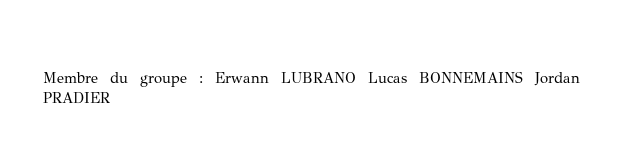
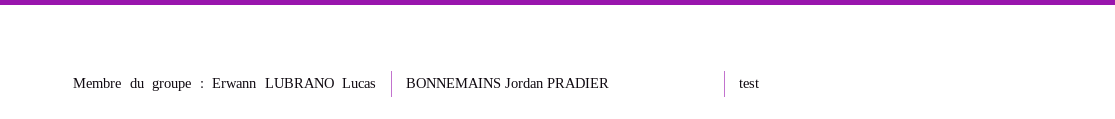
+ test

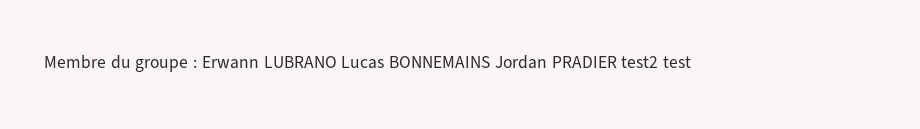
- Membre du groupe : Erwann LUBRANO Lucas BONNEMAINS Jordan PRADIER
- test
+ Membre du groupe : Erwann LUBRANO Lucas BONNEMAINS Jordan PRADIER test2 test

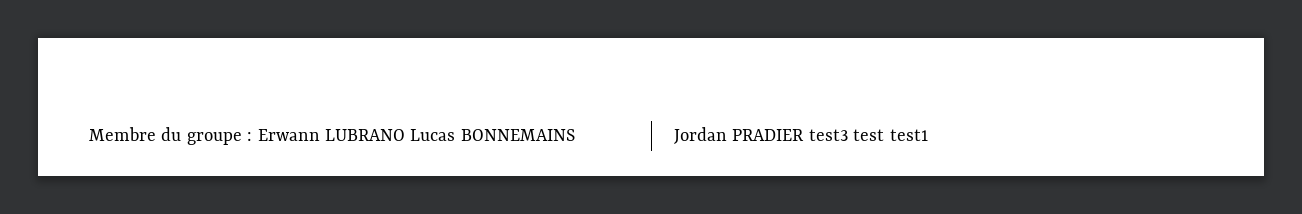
- Membre du groupe : Erwann LUBRANO Lucas BONNEMAINS Jordan PRADIER test2 test
+ Membre du groupe : Erwann LUBRANO Lucas BONNEMAINS Jordan PRADIER test3 test test1

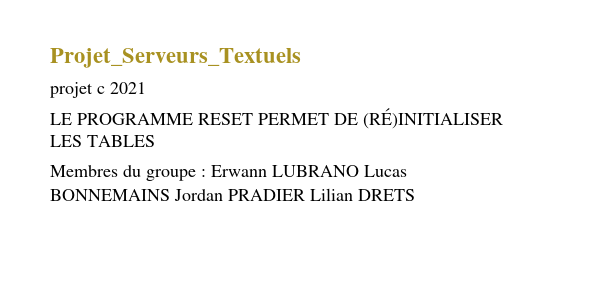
- Membre du groupe : Erwann LUBRANO Lucas BONNEMAINS Jordan PRADIER test3 test test1
+ Projet_Serveurs_Textuels
+ projet c 2021
+ LE PROGRAMME RESET PERMET DE (RÉ)INITIALISER LES TABLES
+ Membres du groupe : Erwann LUBRANO Lucas BONNEMAINS Jordan PRADIER Lilian DRETS

